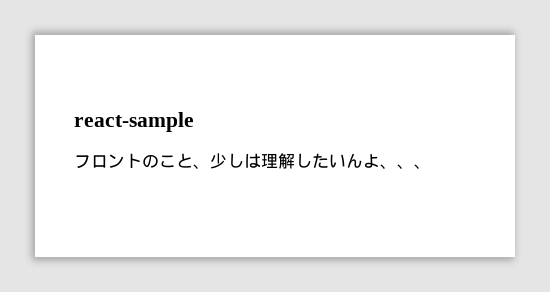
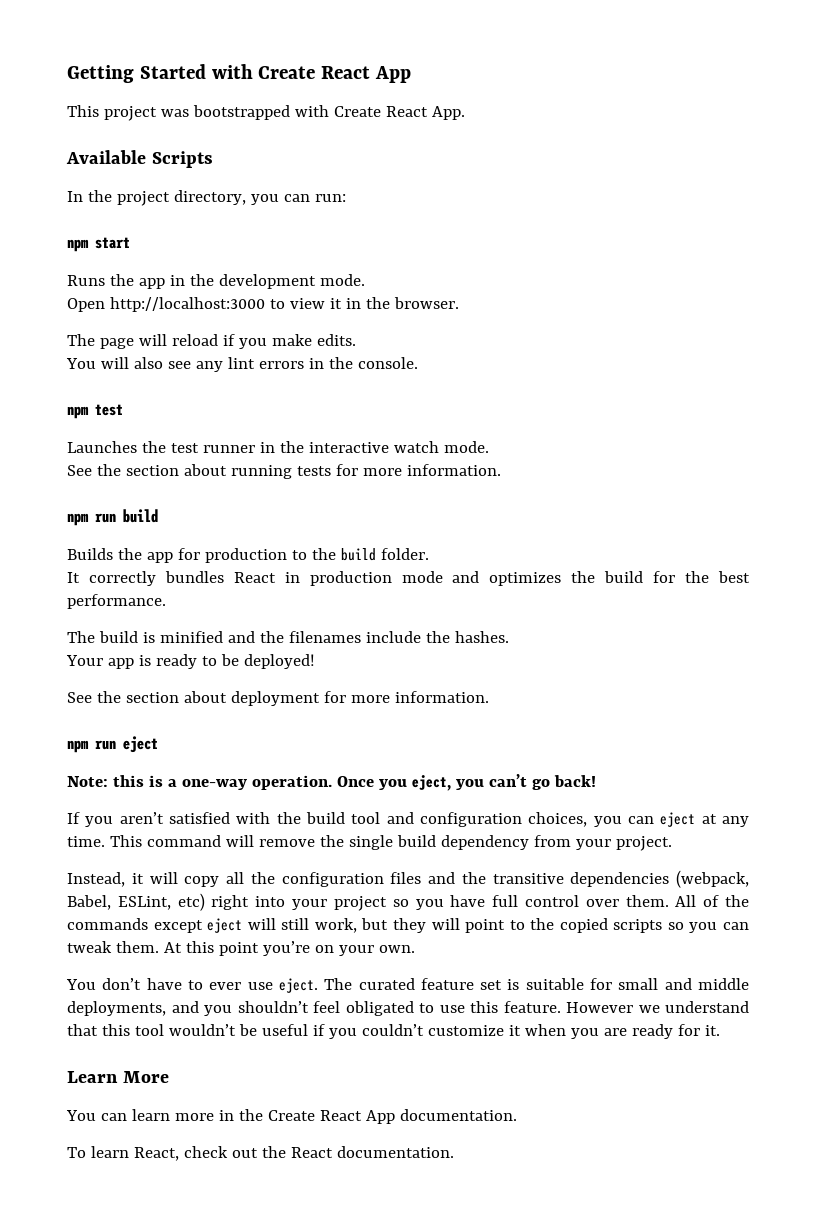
- react-sample
- フロントのこと、少しは理解したいんよ、、、
+ Getting Started with Create React App
+ This project was bootstrapped with Create React App.
+ Available Scripts
+ In the project directory, you can run:
+ npm start
+ Runs the app in the development mode.
+ Open http://localhost:3000 to view it in the browser.
+ The page will reload if you make edits.
+ You will also see any lint errors in the console.
+ npm test
+ Launches the test runner in the interactive watch mode.
+ See the section about running tests for more information.
+ npm run build
+ Builds the app for production to the build folder.
+ It correctly bundles React in production mode and optimizes the build for the best performance.
+ The build is minified and the filenames include the hashes.
+ Your app is ready to be deployed!
+ See the section about deployment for more information.
+ npm run eject
+ Note: this is a one-way operation. Once you eject, you can’t go back!
+ If you aren’t satisfied with the build tool and configuration choices, you can eject at any time. This command will remove the single build dependency from your project.
+ Instead, it will copy all the configuration files and the transitive dependencies (webpack, Babel, ESLint, etc) right into your project so you have full control over them. All of the commands except eject will still work, but they will point to the copied scripts so you can tweak them. At this point you’re on your own.
+ You don’t have to ever use eject. The curated feature set is suitable for small and middle deployments, and you shouldn’t feel obligated to use this feature. However we understand that this tool wouldn’t be useful if you couldn’t customize it when you are ready for it.
+ Learn More
+ You can learn more in the Create React App documentation.
+ To learn React, check out the React documentation.

